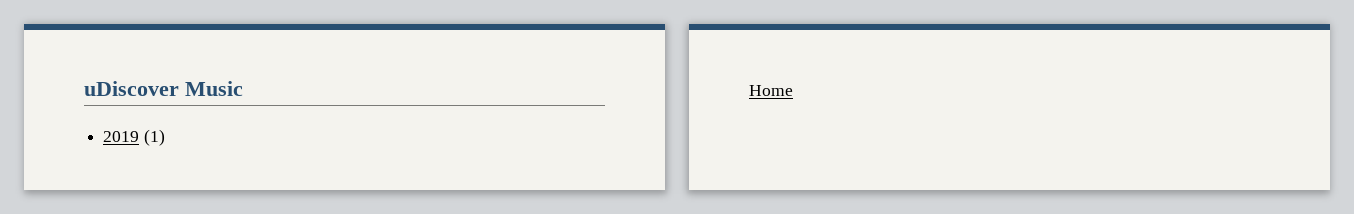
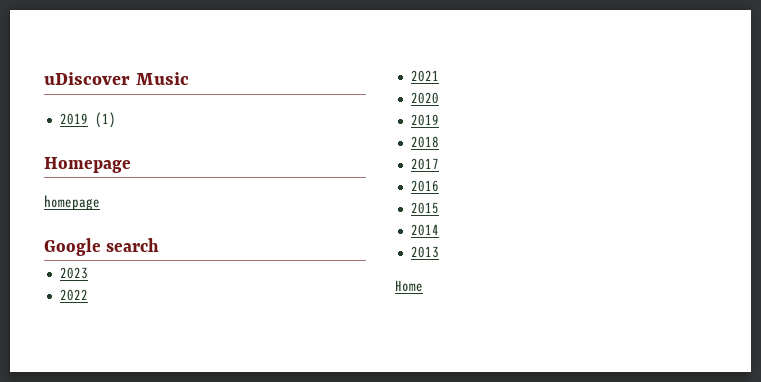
+ Homepage
+ homepage
+ Google search
+ 2023
+ 2022
+ 2021
+ 2020
+ 2019
+ 2018
+ 2017
+ 2016
+ 2015
+ 2014
+ 2013

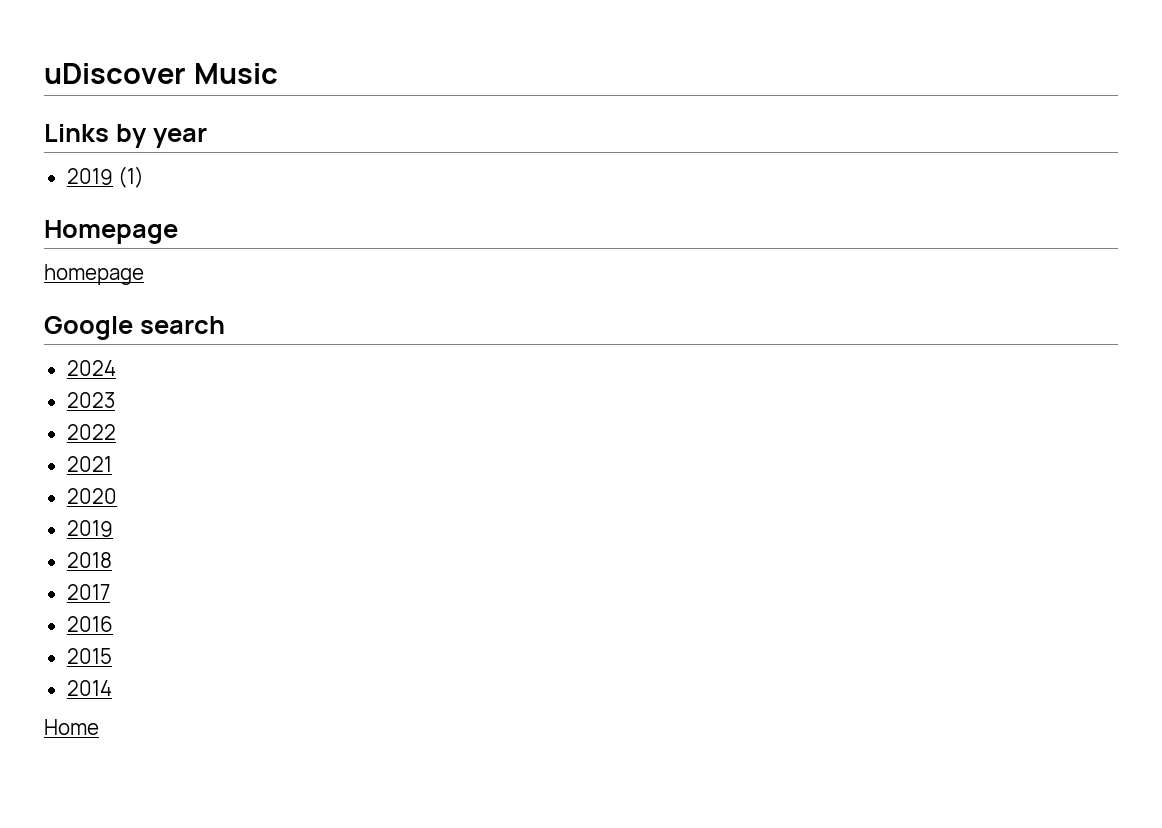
+ Links by year
+ 2024
- 2013

